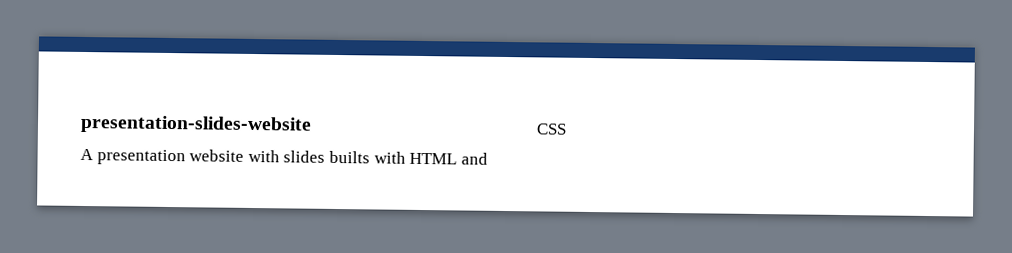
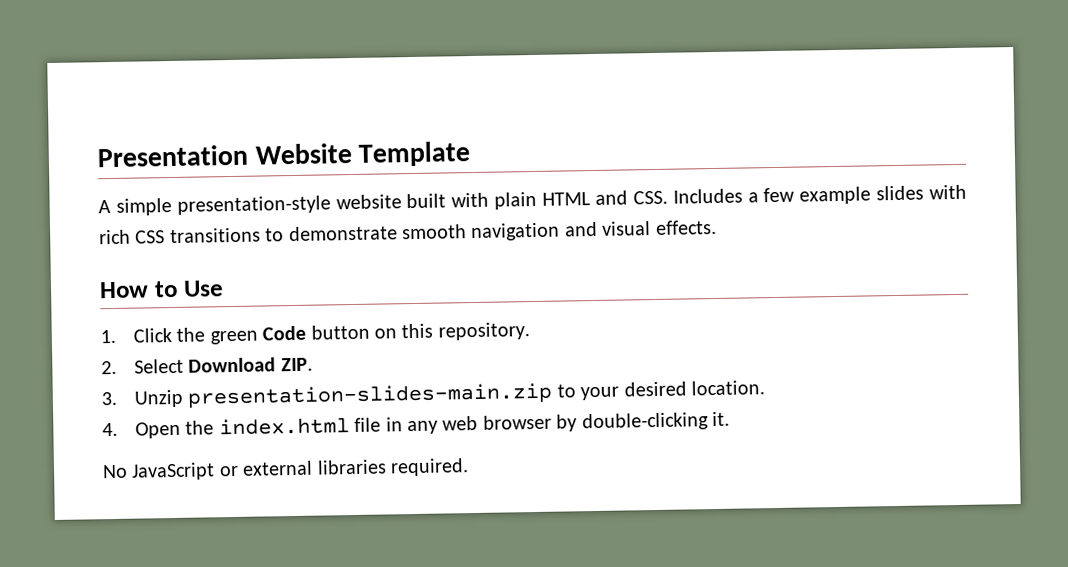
- presentation-slides-website
- A presentation website with slides builts with HTML and CSS
+ Presentation Website Template
+ A simple presentation-style website built with plain HTML and CSS. Includes a few example slides with rich CSS transitions to demonstrate smooth navigation and visual effects.
+ How to Use
+ 1. Click the green Code button on this repository.
+ 2. Select Download ZIP.
+ 3. Unzip presentation-slides-main.zip to your desired location.
+ 4. Open the index.html file in any web browser by double-clicking it.
+ No JavaScript or external libraries required.

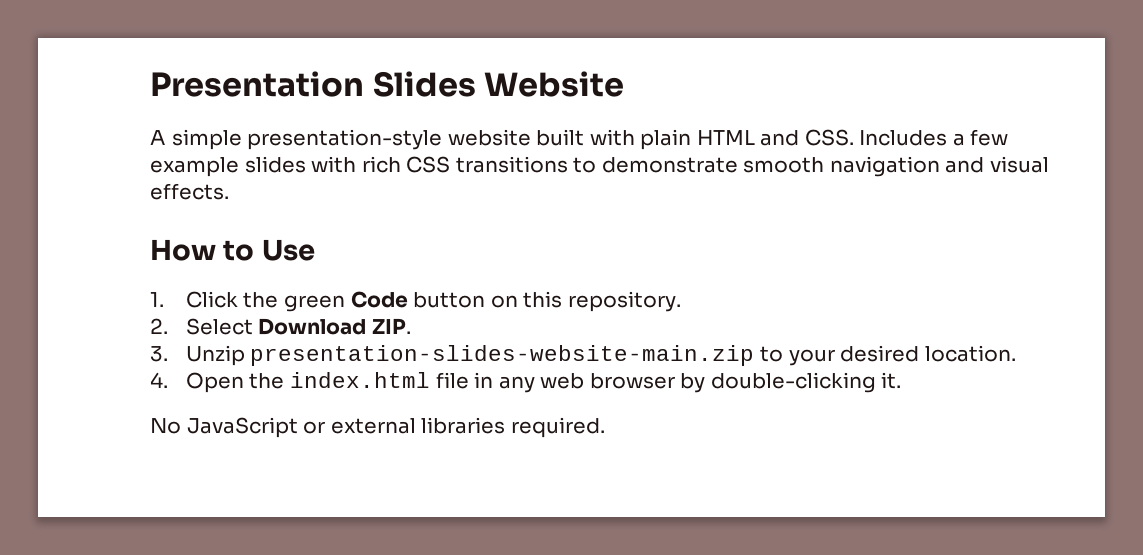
- Presentation Website Template
+ Presentation Slides Website
- 3. Unzip presentation-slides-main.zip to your desired location.
+ 3. Unzip presentation-slides-website-main.zip to your desired location.

